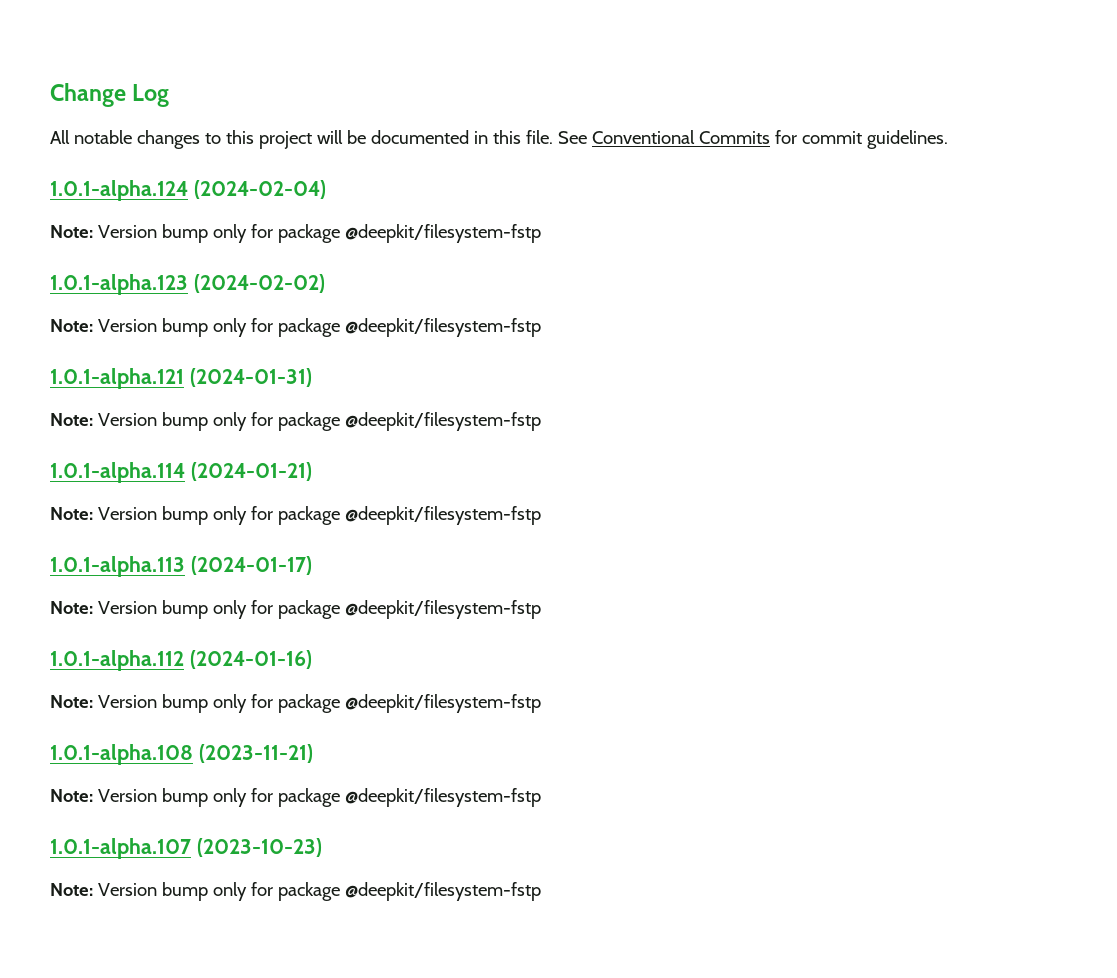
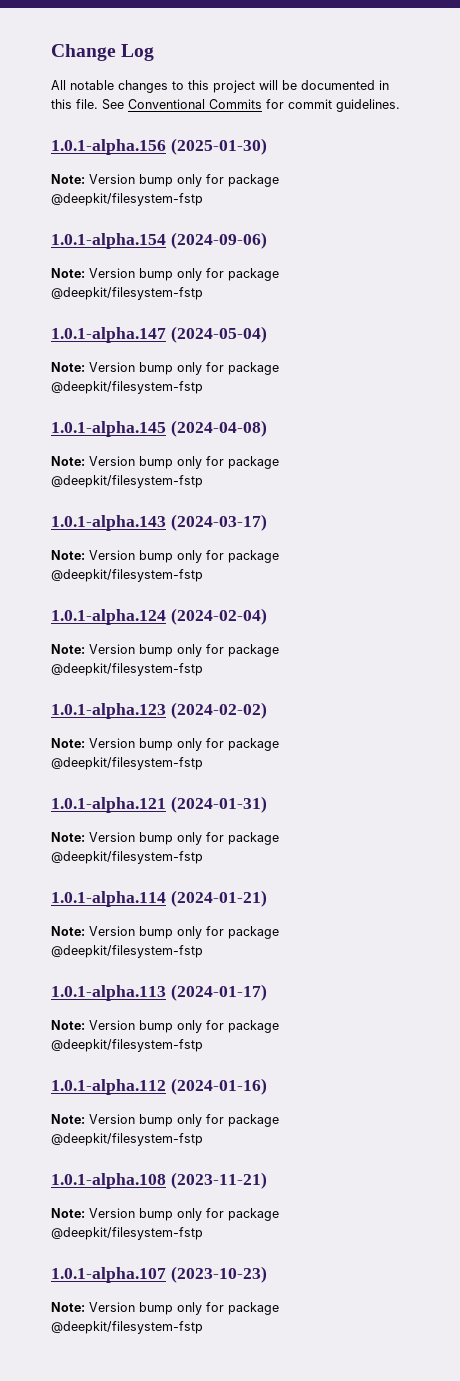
+ 1.0.1-alpha.156 (2025-01-30)
+ Note: Version bump only for package @deepkit/filesystem-fstp
+ 1.0.1-alpha.154 (2024-09-06)
+ Note: Version bump only for package @deepkit/filesystem-fstp
+ 1.0.1-alpha.147 (2024-05-04)
+ Note: Version bump only for package @deepkit/filesystem-fstp
+ 1.0.1-alpha.145 (2024-04-08)
+ Note: Version bump only for package @deepkit/filesystem-fstp
+ 1.0.1-alpha.143 (2024-03-17)
+ Note: Version bump only for package @deepkit/filesystem-fstp

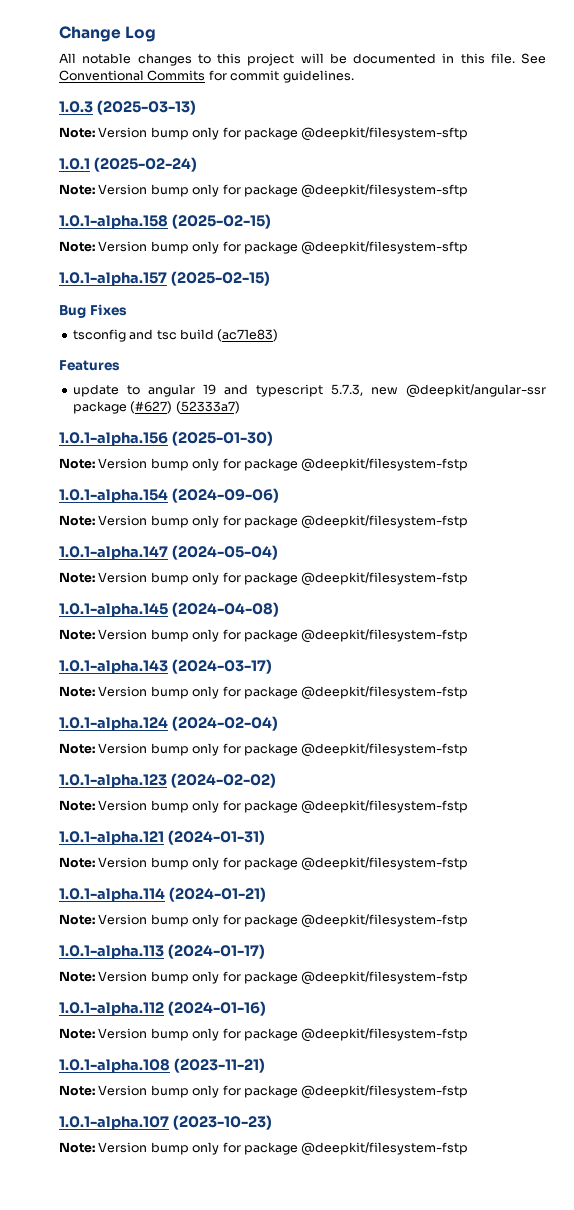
+ 1.0.3 (2025-03-13)
+ Note: Version bump only for package @deepkit/filesystem-sftp
+ 1.0.1 (2025-02-24)
+ Note: Version bump only for package @deepkit/filesystem-sftp
+ 1.0.1-alpha.158 (2025-02-15)
+ Note: Version bump only for package @deepkit/filesystem-sftp
+ 1.0.1-alpha.157 (2025-02-15)
+ Bug Fixes
+ tsconfig and tsc build (ac71e83)
+ Features
+ update to angular 19 and typescript 5.7.3, new @deepkit/angular-ssr package (#627) (52333a7)

